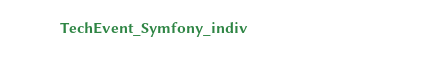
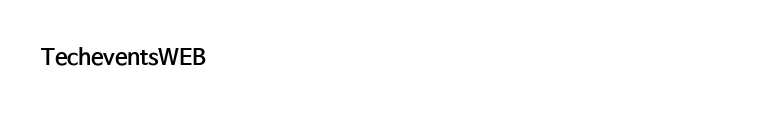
- TechEvent_Symfony_indiv
+ TecheventsWEB

